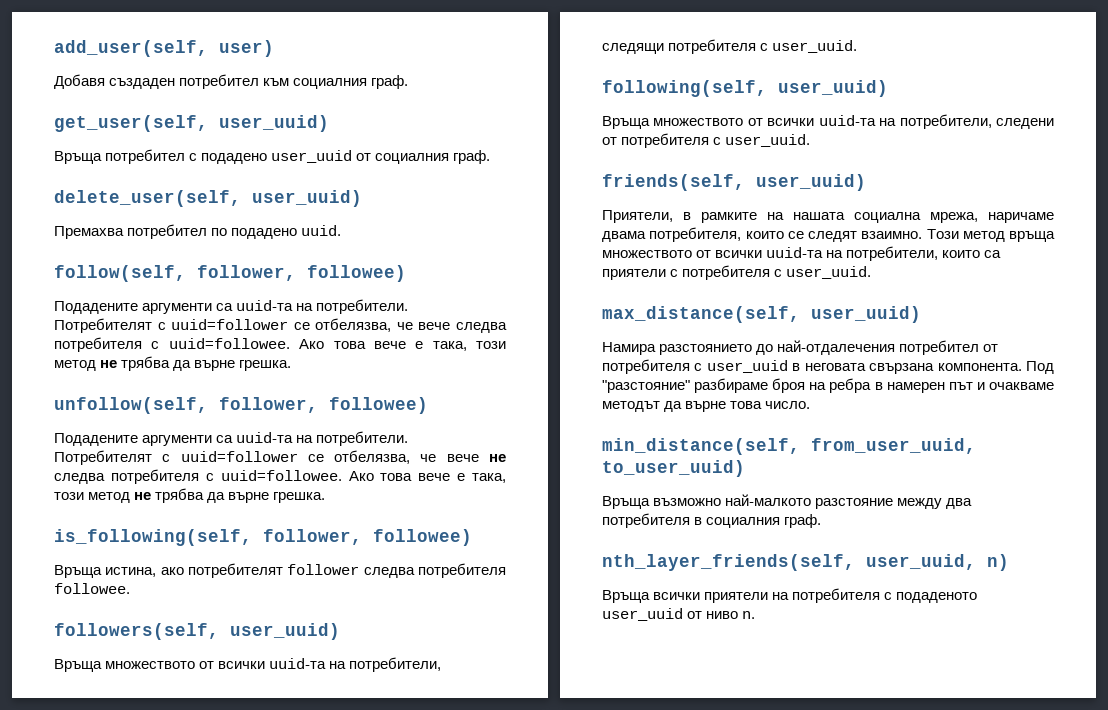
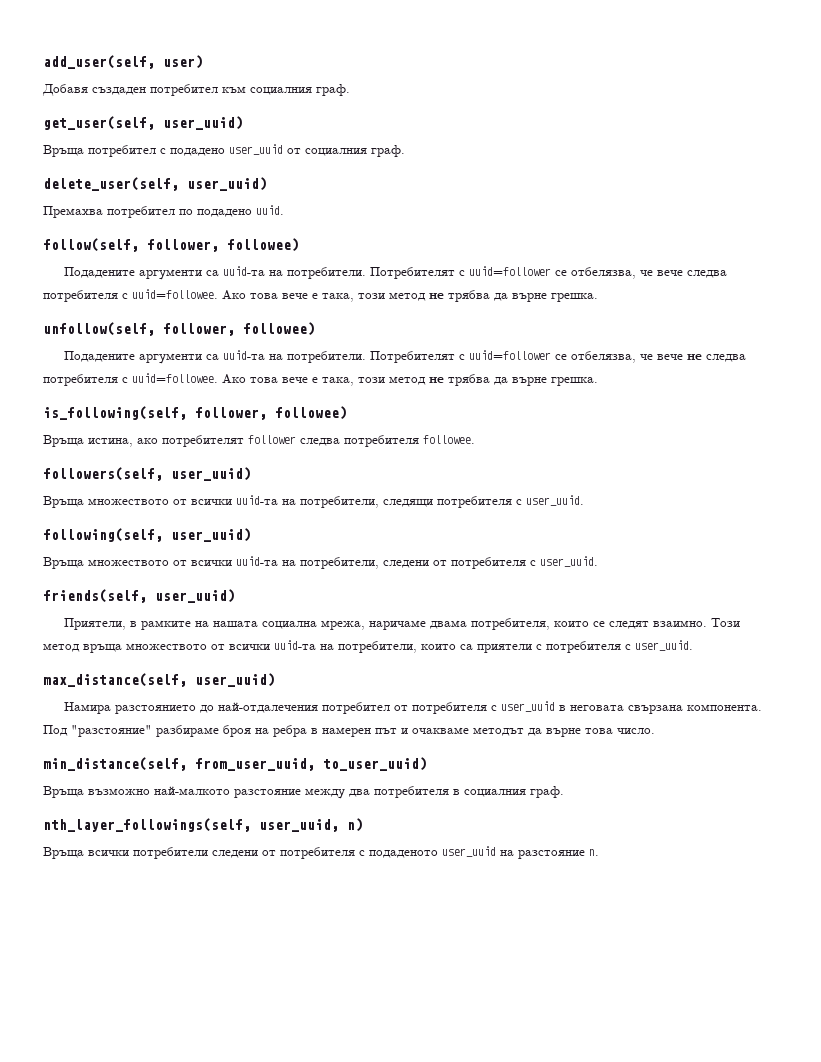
- nth_layer_friends(self, user_uuid, n)
+ nth_layer_followings(self, user_uuid, n)
- Връща всички приятели на потребителя с подаденото user_uuid от ниво n.
+ Връща всички потребители следени от потребителя с подаденото user_uuid на разстояние n.

